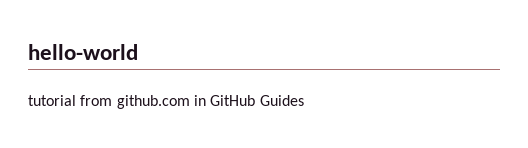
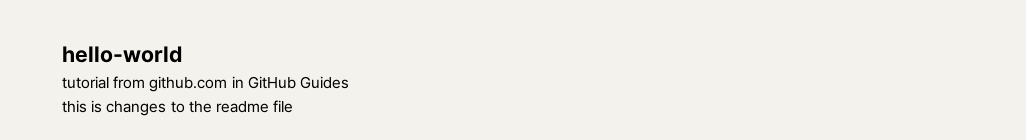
+ this is changes to the readme file

